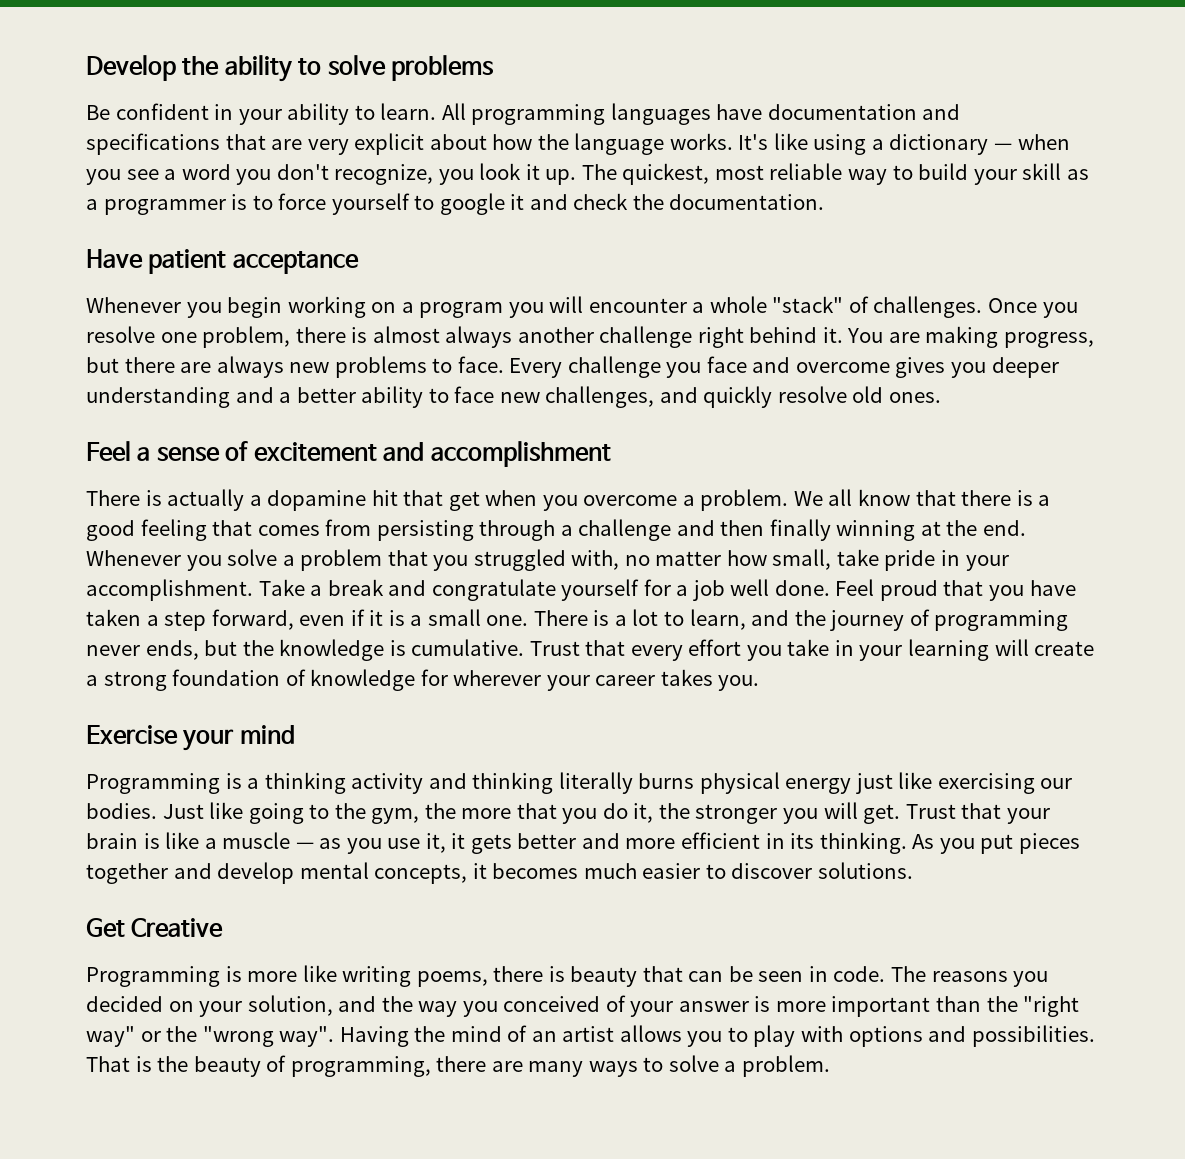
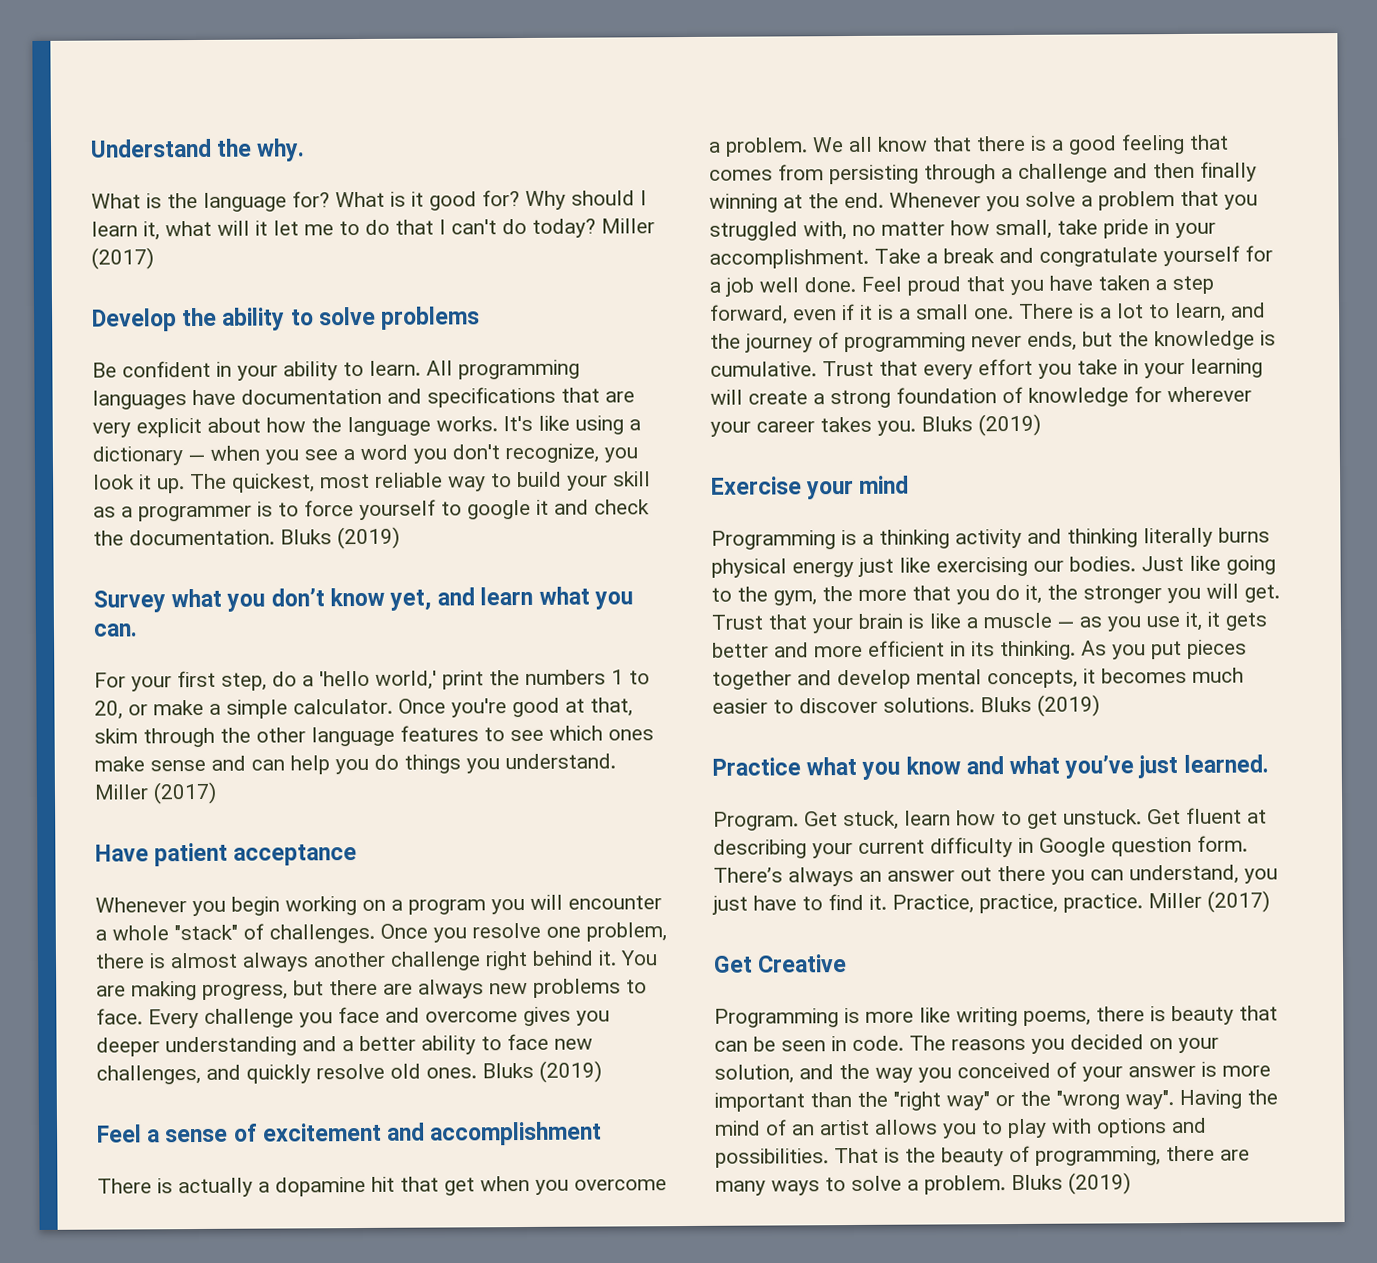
+ Understand the why.
+ What is the language for? What is it good for? Why should I learn it, what will it let me to do that I can't do today? Miller (2017)
- The quickest, most reliable way to build your skill as a programmer is to force yourself to google it and check the documentation.
+ The quickest, most reliable way to build your skill as a programmer is to force yourself to google it and check the documentation. Bluks (2019)
+ Survey what you don’t know yet, and learn what you can.
+ For your first step, do a 'hello world,' print the numbers 1 to 20, or make a simple calculator. Once you're good at that, skim through the other language features to see which ones make sense and can help you do things you understand. Miller (2017)
- Every challenge you face and overcome gives you deeper understanding and a better ability to face new challenges, and quickly resolve old ones.
+ Every challenge you face and overcome gives you deeper understanding and a better ability to face new challenges, and quickly resolve old ones. Bluks (2019)
- Trust that every effort you take in your learning will create a strong foundation of knowledge for wherever your career takes you.
+ Trust that every effort you take in your learning will create a strong foundation of knowledge for wherever your career takes you. Bluks (2019)
- As you put pieces together and develop mental concepts, it becomes much easier to discover solutions.
+ As you put pieces together and develop mental concepts, it becomes much easier to discover solutions. Bluks (2019)
+ Practice what you know and what you’ve just learned.
+ Program. Get stuck, learn how to get unstuck. Get fluent at describing your current difficulty in Google question form. There’s always an answer out there you can understand, you just have to find it. Practice, practice, practice. Miller (2017)
- That is the beauty of programming, there are many ways to solve a problem.
+ That is the beauty of programming, there are many ways to solve a problem. Bluks (2019)

